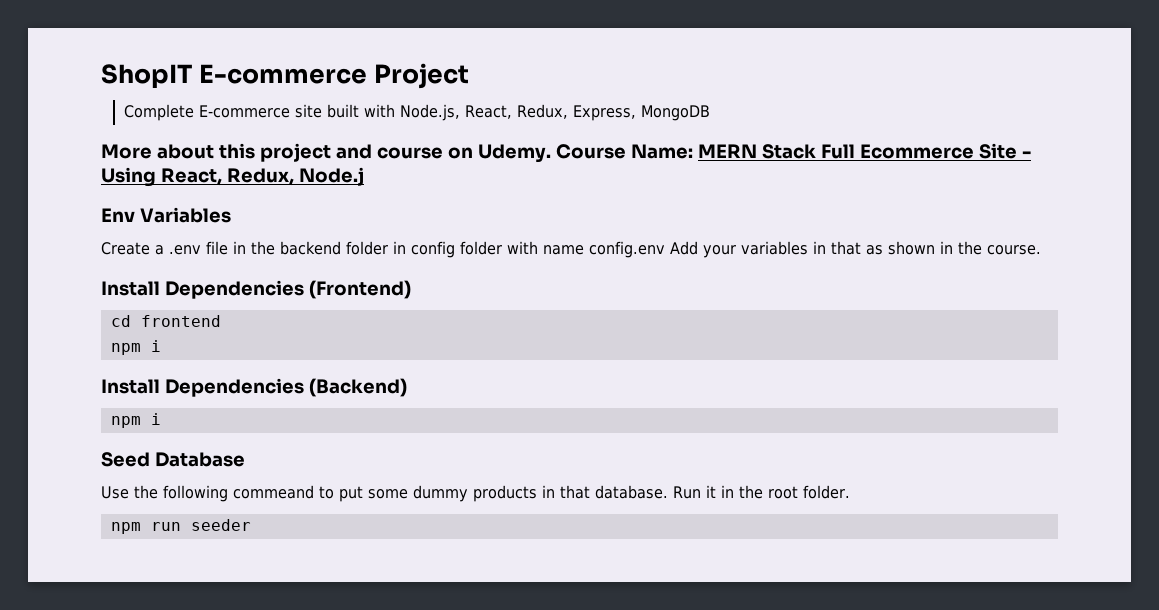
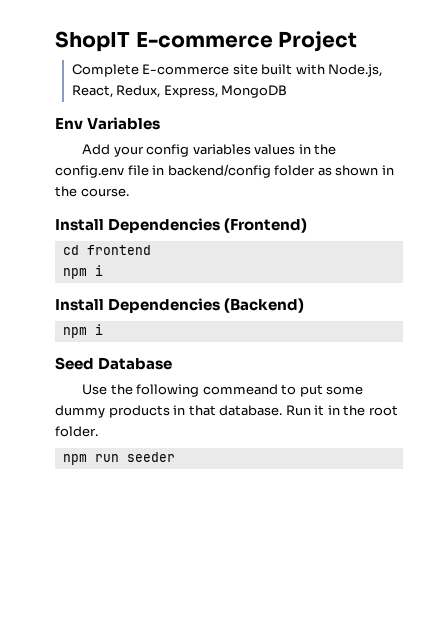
- More about this project and course on Udemy. Course Name: MERN Stack Full Ecommerce Site - Using React, Redux, Node.j
  Env Variables
- Create a .env file in the backend folder in config folder with name config.env Add your variables in that as shown in the course.
+ Add your config variables values in the config.env file in backend/config folder as shown in the course.

